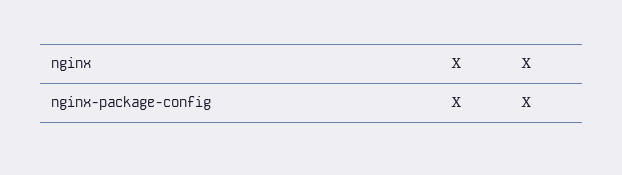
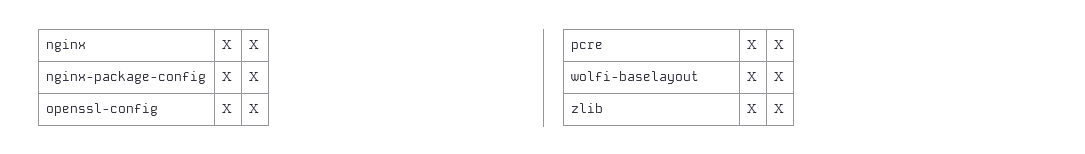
+ openssl-config | X | X
+ pcre | X | X
+ wolfi-baselayout | X | X
+ zlib | X | X

